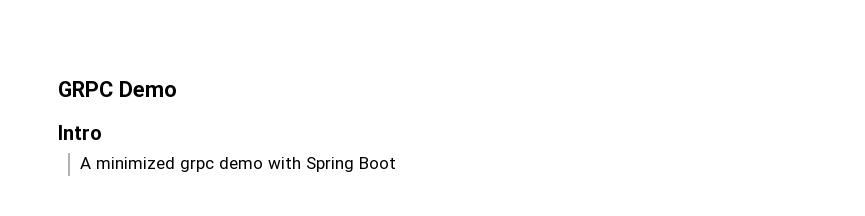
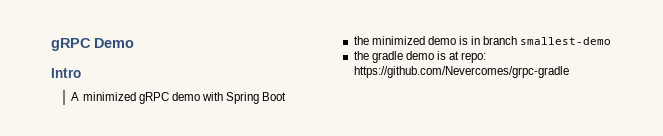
- GRPC Demo
+ gRPC Demo
- A minimized grpc demo with Spring Boot
+ A minimized gRPC demo with Spring Boot
+ the minimized demo is in branch smallest-demo
+ the gradle demo is at repo: https://github.com/Nevercomes/grpc-gradle

